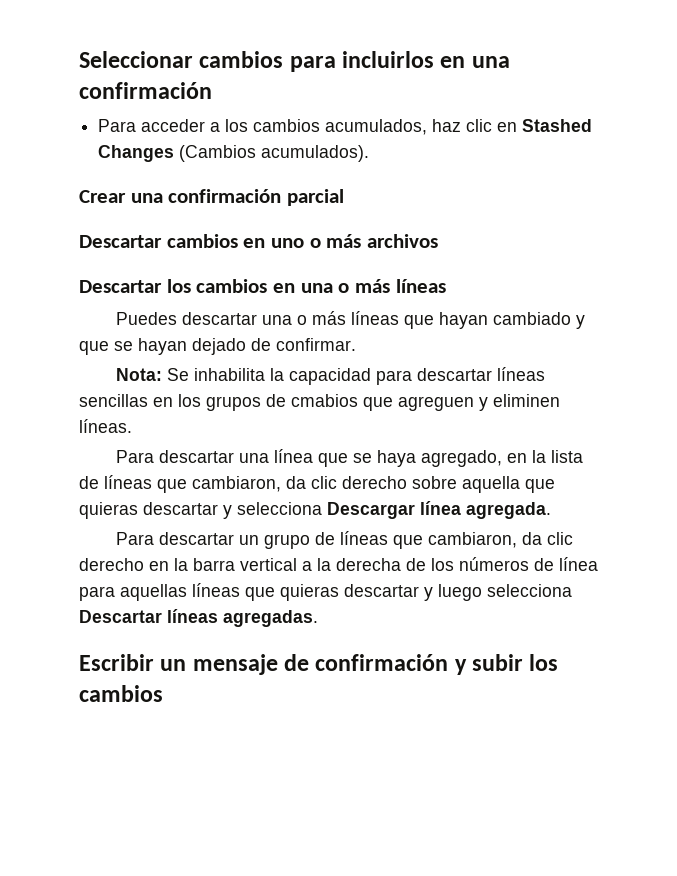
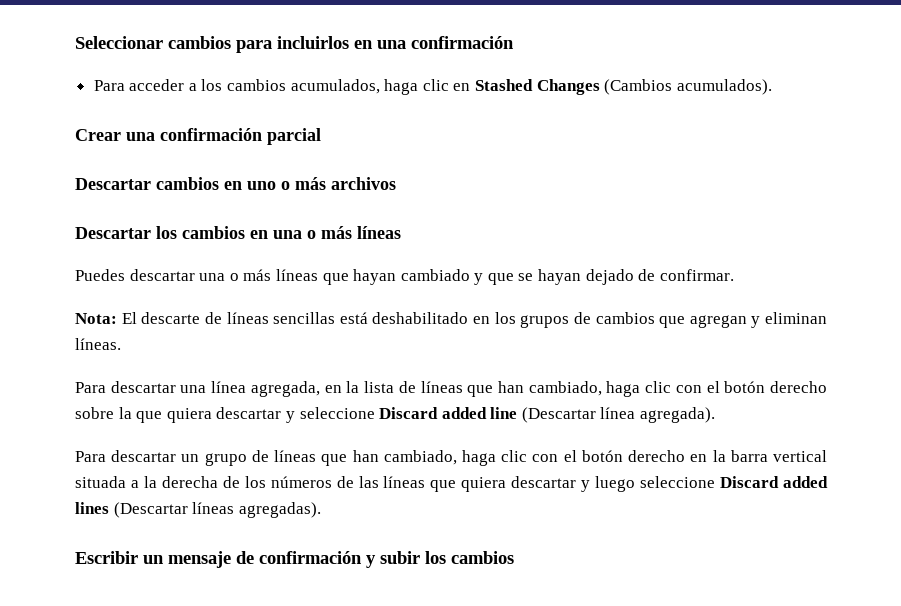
- Para acceder a los cambios acumulados, haz clic en Stashed Changes (Cambios acumulados).
+ Para acceder a los cambios acumulados, haga clic en Stashed Changes (Cambios acumulados).
- Nota: Se inhabilita la capacidad para descartar líneas sencillas en los grupos de cmabios que agreguen y eliminen líneas.
+ Nota: El descarte de líneas sencillas está deshabilitado en los grupos de cambios que agregan y eliminan líneas.
- Para descartar una línea que se haya agregado, en la lista de líneas que cambiaron, da clic derecho sobre aquella que quieras descartar y selecciona Descargar línea agregada.
+ Para descartar una línea agregada, en la lista de líneas que han cambiado, haga clic con el botón derecho sobre la que quiera descartar y seleccione Discard added line (Descartar línea agregada).
- Para descartar un grupo de líneas que cambiaron, da clic derecho en la barra vertical a la derecha de los números de línea para aquellas líneas que quieras descartar y luego selecciona Descartar líneas agregadas.
+ Para descartar un grupo de líneas que han cambiado, haga clic con el botón derecho en la barra vertical situada a la derecha de los números de las líneas que quiera descartar y luego seleccione Discard added lines (Descartar líneas agregadas).

